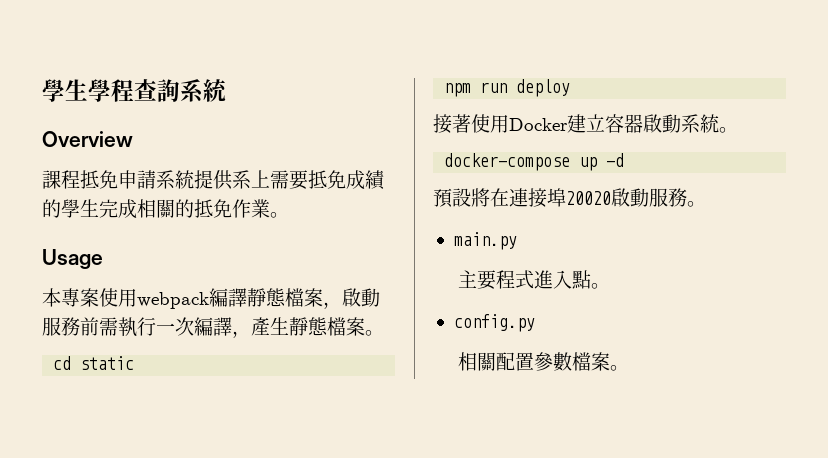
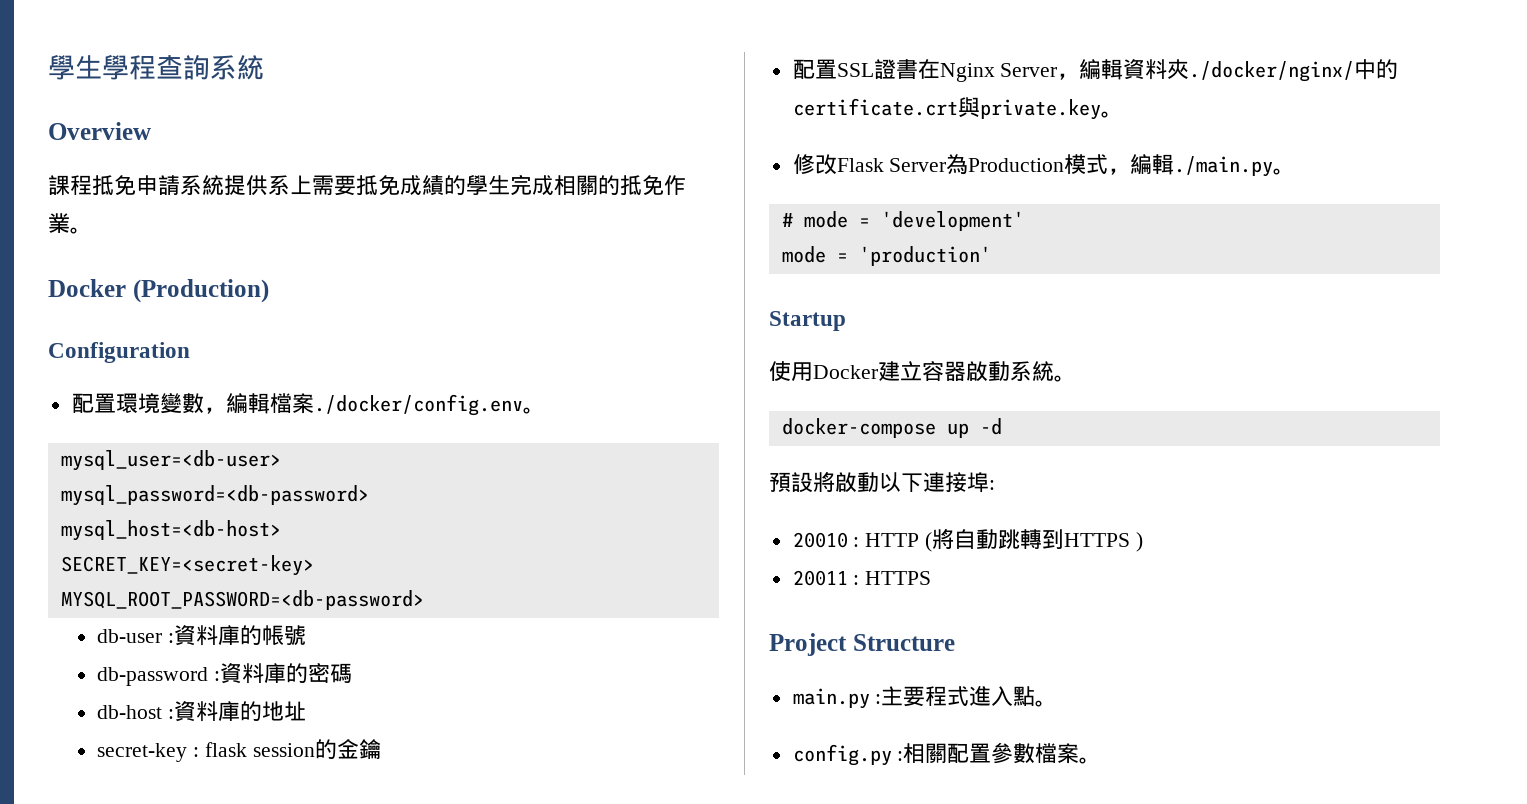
- Usage
- 本專案使用webpack編譯靜態檔案，啟動服務前需執行一次編譯，產生靜態檔案。
- cd static
- npm run deploy
- 接著使用Docker建立容器啟動系統。
+ Docker (Production)
+ Configuration
+ 配置環境變數，編輯檔案./docker/config.env。
+ mysql_user=<db-user>
+ mysql_password=<db-password>
+ mysql_host=<db-host>
+ SECRET_KEY=<secret-key>
+ MYSQL_ROOT_PASSWORD=<db-password>
+ db-user :資料庫的帳號
+ db-password :資料庫的密碼
+ db-host :資料庫的地址
+ secret-key : flask session的金鑰
+ 配置SSL證書在Nginx Server，編輯資料夾./docker/nginx/中的certificate.crt與private.key。
+ 修改Flask Server為Production模式，編輯./main.py。
+ # mode = 'development'
+ mode = 'production'
+ Startup
+ 使用Docker建立容器啟動系統。
- 預設將在連接埠20020啟動服務。
+ 預設將啟動以下連接埠:
+ 20010 : HTTP (將自動跳轉到HTTPS )
+ 20011 : HTTPS
+ Project Structure
- main.py
- 主要程式進入點。
+ main.py :主要程式進入點。
- config.py
- 相關配置參數檔案。
+ config.py :相關配置參數檔案。

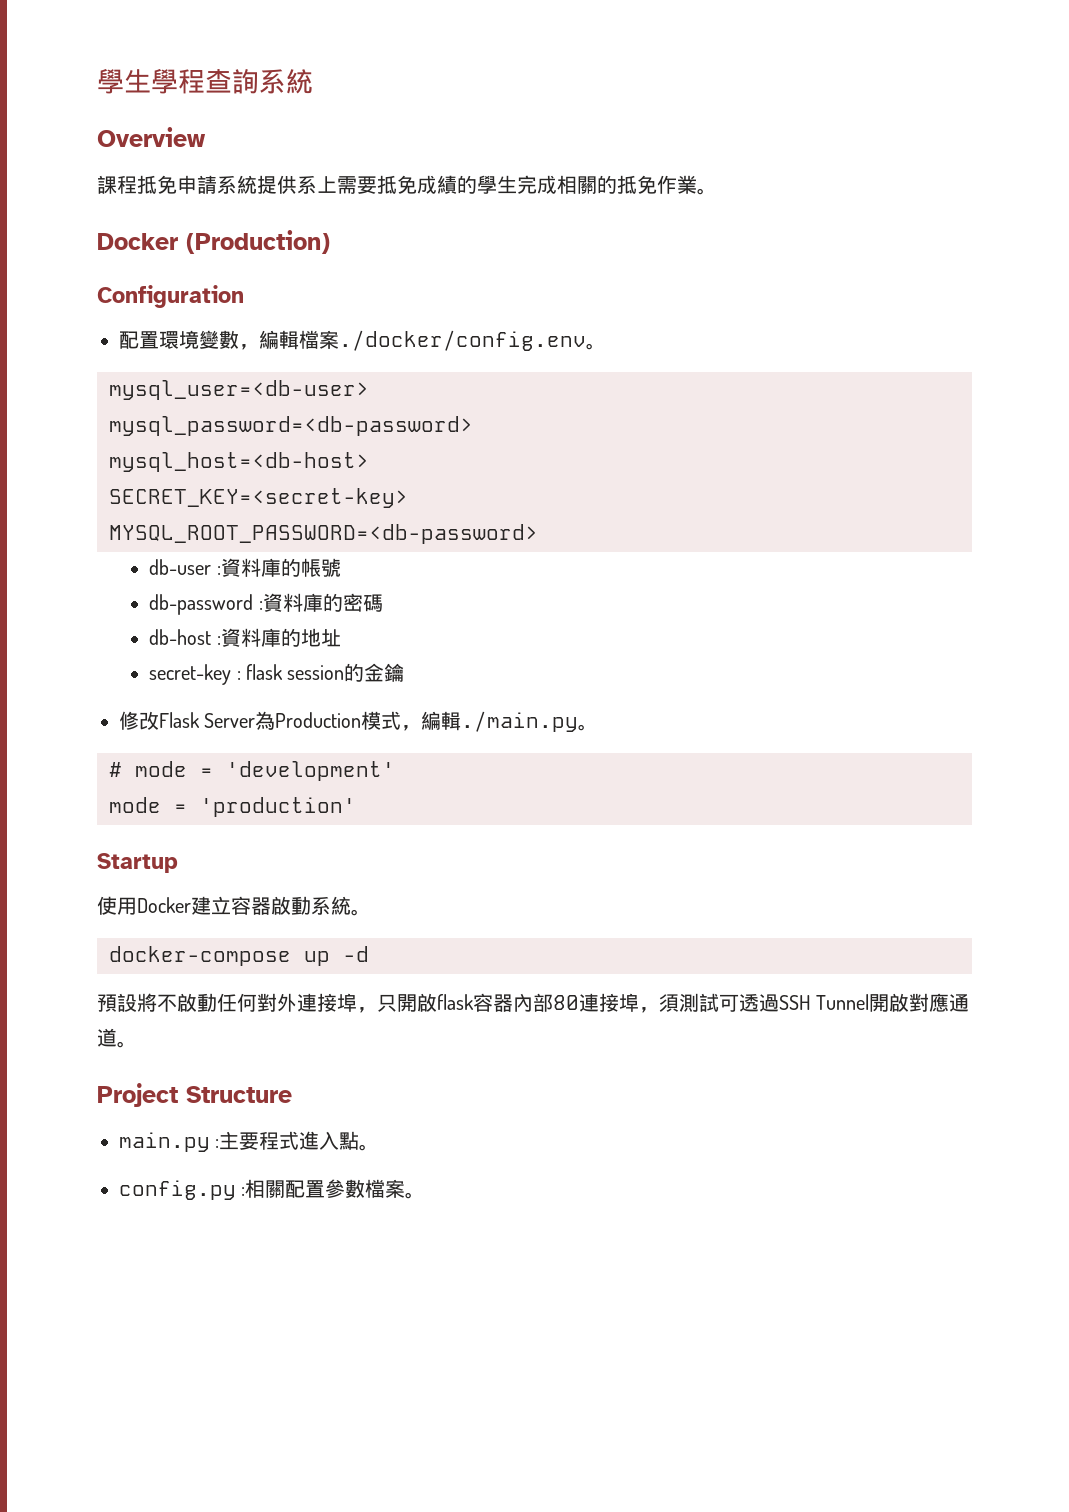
- 配置SSL證書在Nginx Server，編輯資料夾./docker/nginx/中的certificate.crt與private.key。
- 預設將啟動以下連接埠:
- 20010 : HTTP (將自動跳轉到HTTPS )
- 20011 : HTTPS
+ 預設將不啟動任何對外連接埠，只開啟flask容器內部80連接埠，須測試可透過SSH Tunnel開啟對應通道。

